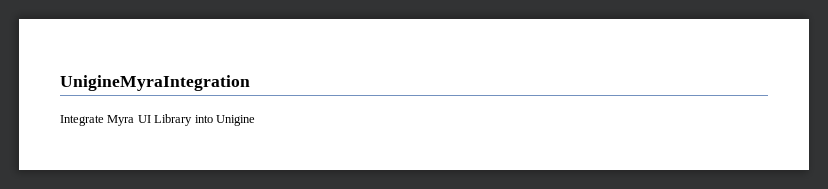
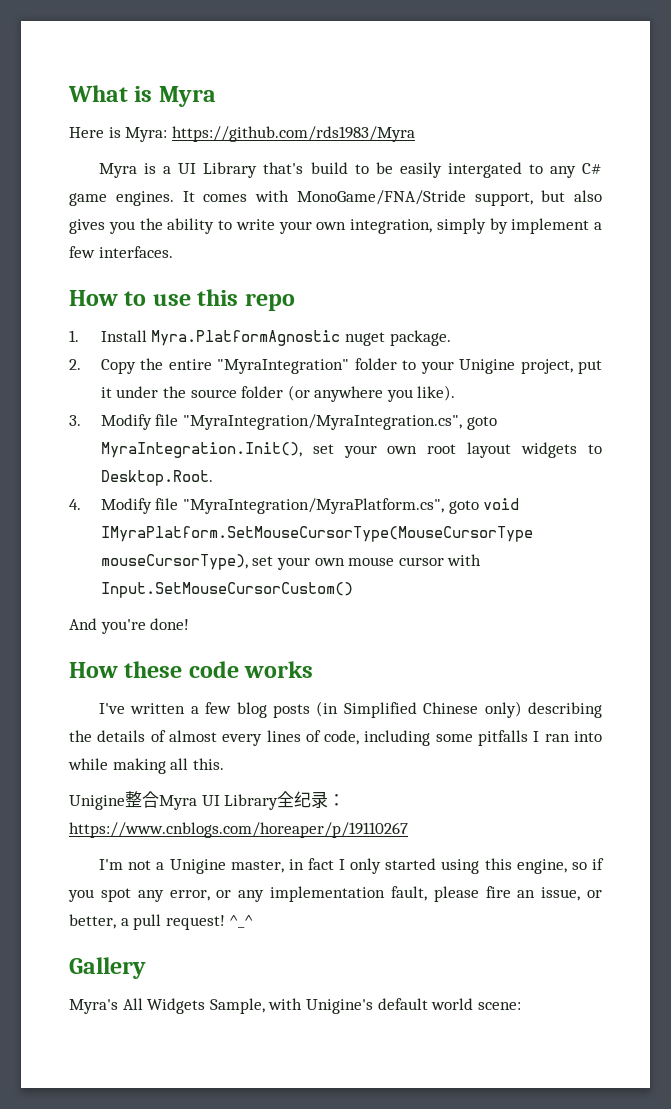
- UnigineMyraIntegration
- Integrate Myra UI Library into Unigine
+ What is Myra
+ Here is Myra: https://github.com/rds1983/Myra
+ Myra is a UI Library that's build to be easily intergated to any C# game engines. It comes with MonoGame/FNA/Stride support, but also gives you the ability to write your own integration, simply by implement a few interfaces.
+ How to use this repo
+ 1. Install Myra.PlatformAgnostic nuget package.
+ 2. Copy the entire "MyraIntegration" folder to your Unigine project, put it under the source folder (or anywhere you like).
+ 3. Modify file "MyraIntegration/MyraIntegration.cs", goto MyraIntegration.Init(), set your own root layout widgets to Desktop.Root.
+ 4. Modify file "MyraIntegration/MyraPlatform.cs", goto void IMyraPlatform.SetMouseCursorType(MouseCursorType mouseCursorType), set your own mouse cursor with Input.SetMouseCursorCustom()
+ And you're done!
+ How these code works
+ I've written a few blog posts (in Simplified Chinese only) describing the details of almost every lines of code, including some pitfalls I ran into while making all this.
+ Unigine整合Myra UI Library全纪录：https://www.cnblogs.com/horeaper/p/19110267
+ I'm not a Unigine master, in fact I only started using this engine, so if you spot any error, or any implementation fault, please fire an issue, or better, a pull request! ^_^
+ Gallery
+ Myra's All Widgets Sample, with Unigine's default world scene:

